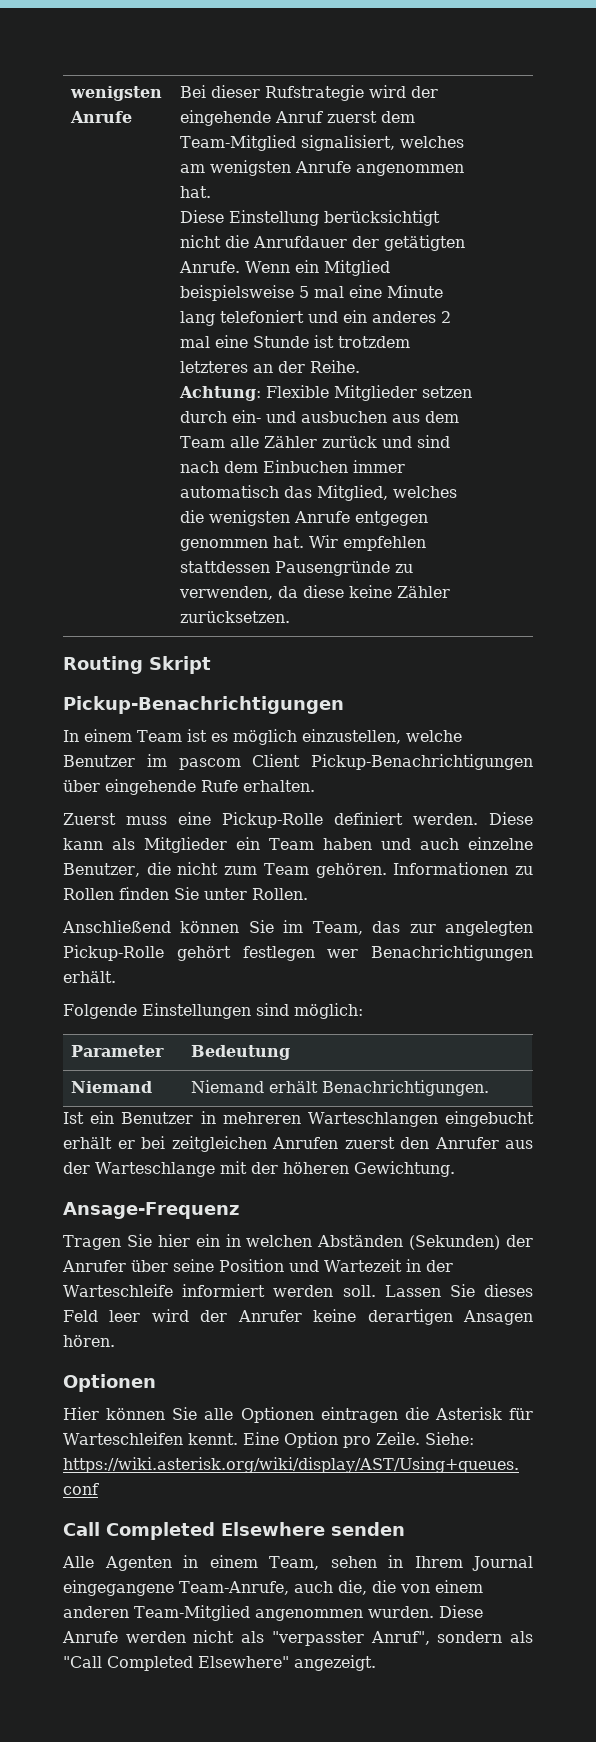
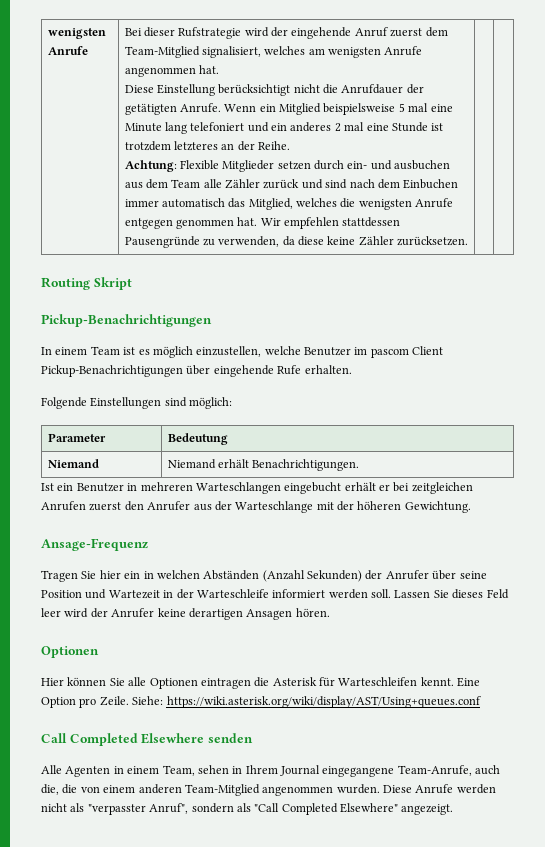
- Zuerst muss eine Pickup-Rolle definiert werden. Diese kann als Mitglieder ein Team haben und auch einzelne Benutzer, die nicht zum Team gehören. Informationen zu Rollen finden Sie unter Rollen.
- Anschließend können Sie im Team, das zur angelegten Pickup-Rolle gehört festlegen wer Benachrichtigungen erhält.
- Tragen Sie hier ein in welchen Abständen (Sekunden) der Anrufer über seine Position und Wartezeit in der Warteschleife informiert werden soll.
+ Tragen Sie hier ein in welchen Abständen (Anzahl Sekunden) der Anrufer über seine Position und Wartezeit in der Warteschleife informiert werden soll.

